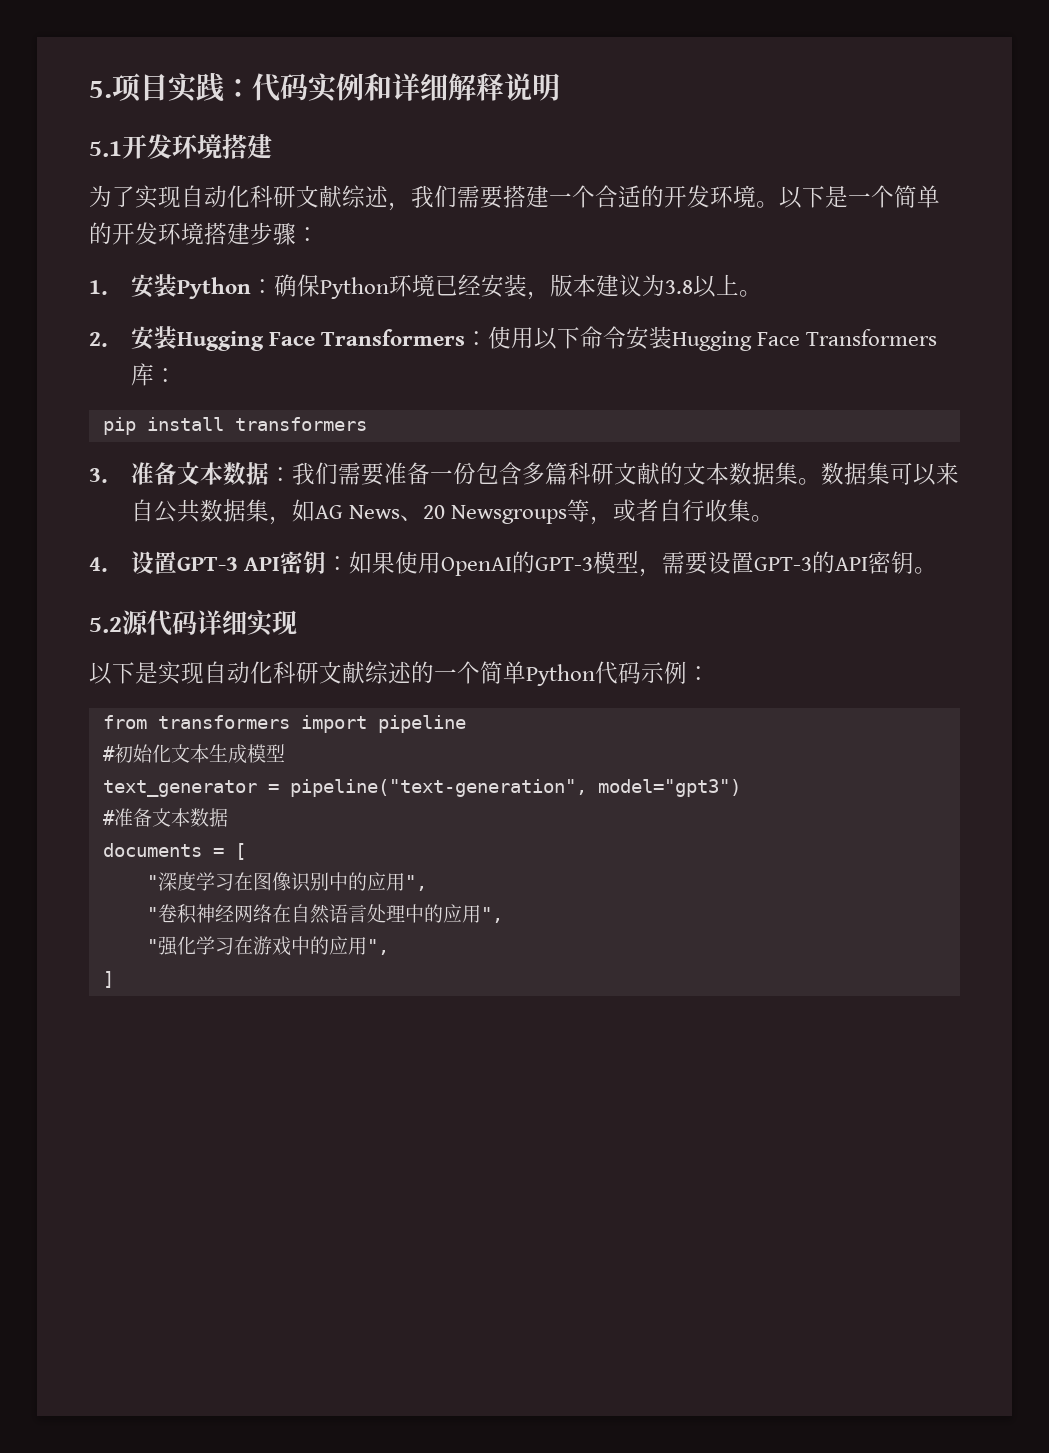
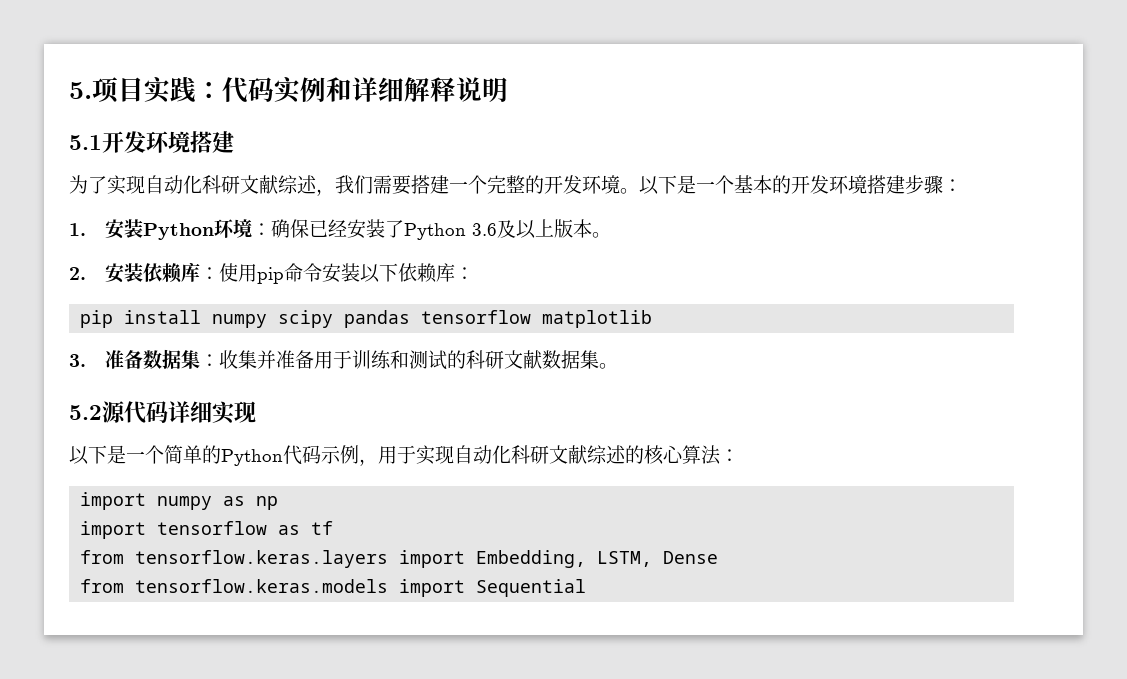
- 为了实现自动化科研文献综述，我们需要搭建一个合适的开发环境。
+ 为了实现自动化科研文献综述，我们需要搭建一个完整的开发环境。
- 以下是一个简单的开发环境搭建步骤：
+ 以下是一个基本的开发环境搭建步骤：
- 1.安装Python：确保Python环境已经安装，版本建议为3.8以上。
- 2.安装Hugging Face Transformers：使用以下命令安装Hugging Face Transformers库：
- pip install transformers
- 3.准备文本数据：我们需要准备一份包含多篇科研文献的文本数据集。数据集可以来自公共数据集，如AG News、20 Newsgroups等，或者自行收集。
- 4.设置GPT-3 API密钥：如果使用OpenAI的GPT-3模型，需要设置GPT-3的API密钥。
+ 1.安装Python环境：确保已经安装了Python 3.6及以上版本。
+ 2.安装依赖库：使用pip命令安装以下依赖库：
+ pip install numpy scipy pandas tensorflow matplotlib
+ 3.准备数据集：收集并准备用于训练和测试的科研文献数据集。
- 以下是实现自动化科研文献综述的一个简单Python代码示例：
- from transformers import pipeline
- #初始化文本生成模型
- text_generator = pipeline("text-generation", model="gpt3")
- #准备文本数据
- documents = [
- "深度学习在图像识别中的应用",
- "卷积神经网络在自然语言处理中的应用",
- "强化学习在游戏中的应用",
- ]
+ 以下是一个简单的Python代码示例，用于实现自动化科研文献综述的核心算法：
+ import numpy as np
+ import tensorflow as tf
+ from tensorflow.keras.layers import Embedding, LSTM, Dense
+ from tensorflow.keras.models import Sequential

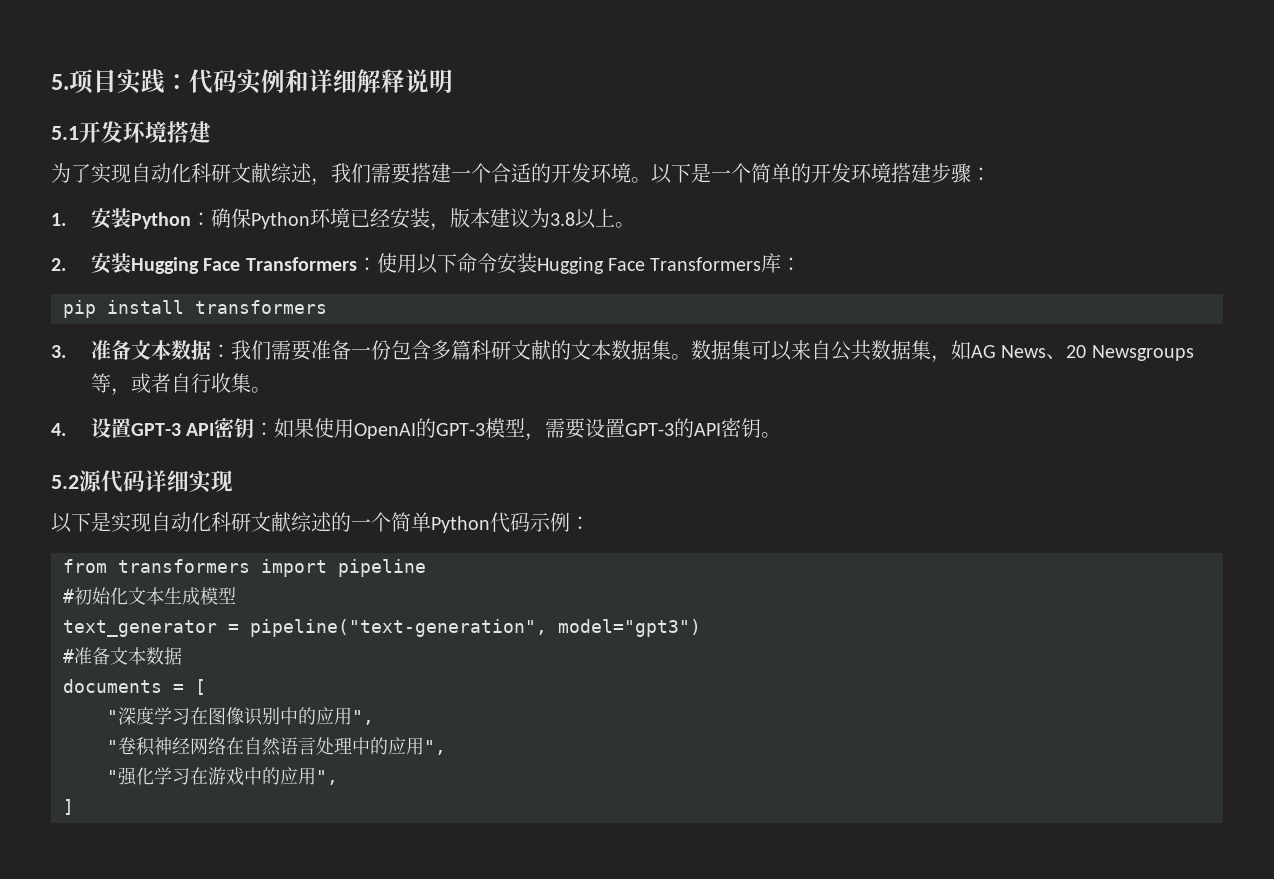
- 为了实现自动化科研文献综述，我们需要搭建一个完整的开发环境。
+ 为了实现自动化科研文献综述，我们需要搭建一个合适的开发环境。
- 以下是一个基本的开发环境搭建步骤：
+ 以下是一个简单的开发环境搭建步骤：
- 1.安装Python环境：确保已经安装了Python 3.6及以上版本。
- 2.安装依赖库：使用pip命令安装以下依赖库：
- pip install numpy scipy pandas tensorflow matplotlib
- 3.准备数据集：收集并准备用于训练和测试的科研文献数据集。
+ 1.安装Python：确保Python环境已经安装，版本建议为3.8以上。
+ 2.安装Hugging Face Transformers：使用以下命令安装Hugging Face Transformers库：
+ pip install transformers
+ 3.准备文本数据：我们需要准备一份包含多篇科研文献的文本数据集。数据集可以来自公共数据集，如AG News、20 Newsgroups等，或者自行收集。
+ 4.设置GPT-3 API密钥：如果使用OpenAI的GPT-3模型，需要设置GPT-3的API密钥。
- 以下是一个简单的Python代码示例，用于实现自动化科研文献综述的核心算法：
- import numpy as np
- import tensorflow as tf
- from tensorflow.keras.layers import Embedding, LSTM, Dense
- from tensorflow.keras.models import Sequential
+ 以下是实现自动化科研文献综述的一个简单Python代码示例：
+ from transformers import pipeline
+ #初始化文本生成模型
+ text_generator = pipeline("text-generation", model="gpt3")
+ #准备文本数据
+ documents = [
+ "深度学习在图像识别中的应用",
+ "卷积神经网络在自然语言处理中的应用",
+ "强化学习在游戏中的应用",
+ ]

